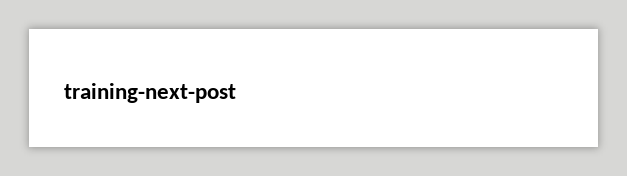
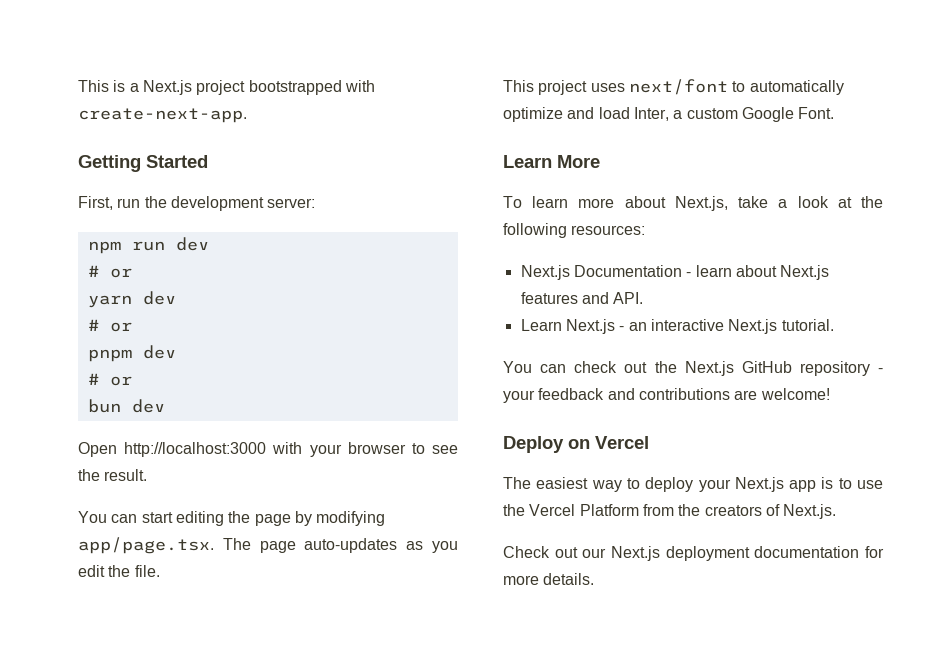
- training-next-post
+ This is a Next.js project bootstrapped with create-next-app.
+ Getting Started
+ First, run the development server:
+ npm run dev
+ # or
+ yarn dev
+ # or
+ pnpm dev
+ # or
+ bun dev
+ Open http://localhost:3000 with your browser to see the result.
+ You can start editing the page by modifying app/page.tsx. The page auto-updates as you edit the file.
+ This project uses next/font to automatically optimize and load Inter, a custom Google Font.
+ Learn More
+ To learn more about Next.js, take a look at the following resources:
+ Next.js Documentation - learn about Next.js features and API.
+ Learn Next.js - an interactive Next.js tutorial.
+ You can check out the Next.js GitHub repository - your feedback and contributions are welcome!
+ Deploy on Vercel
+ The easiest way to deploy your Next.js app is to use the Vercel Platform from the creators of Next.js.
+ Check out our Next.js deployment documentation for more details.

